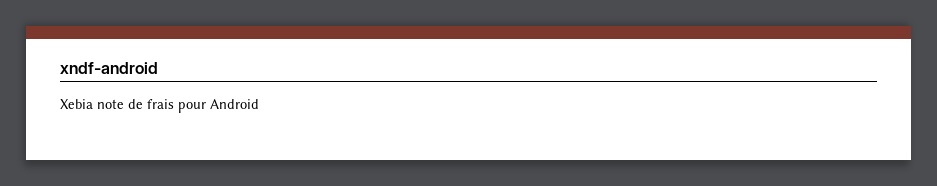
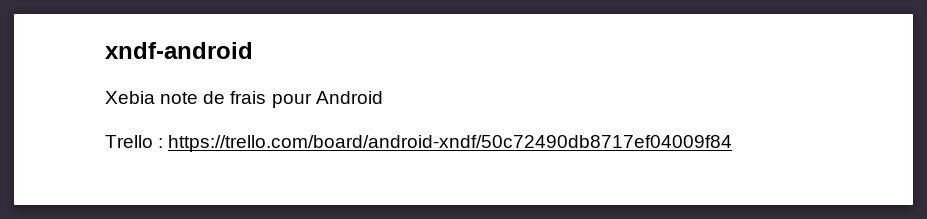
+ Trello : https://trello.com/board/android-xndf/50c72490db8717ef04009f84

